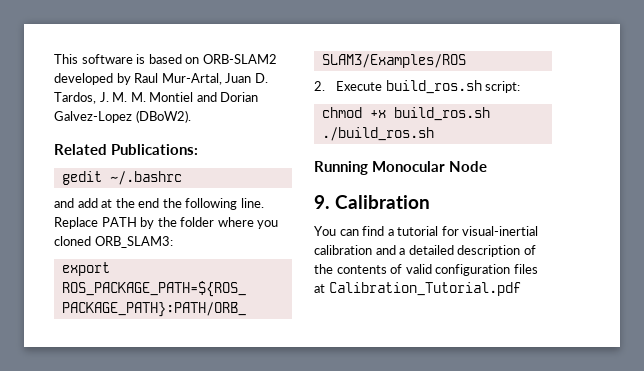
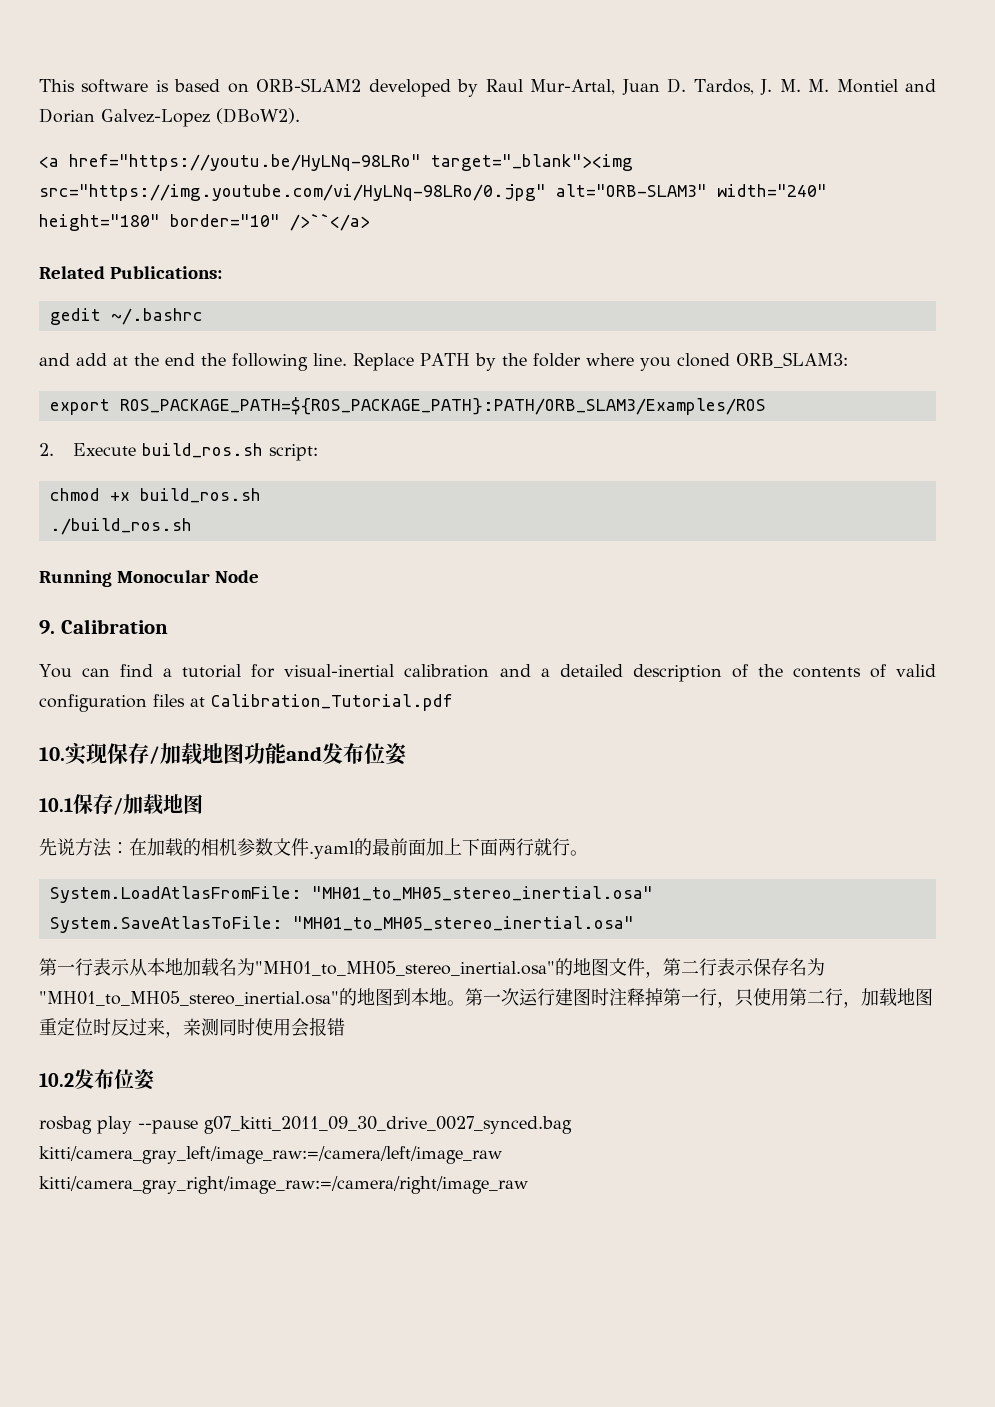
+ <a href="https://youtu.be/HyLNq-98LRo" target="_blank"><img src="https://img.youtube.com/vi/HyLNq-98LRo/0.jpg" alt="ORB-SLAM3" width="240" height="180" border="10" />``</a>
+ 10.实现保存/加载地图功能and发布位姿
+ 10.1保存/加载地图
+ 先说方法：在加载的相机参数文件.yaml的最前面加上下面两行就行。
+ System.LoadAtlasFromFile: "MH01_to_MH05_stereo_inertial.osa"
+ System.SaveAtlasToFile: "MH01_to_MH05_stereo_inertial.osa"
+ 第一行表示从本地加载名为"MH01_to_MH05_stereo_inertial.osa"的地图文件，第二行表示保存名为"MH01_to_MH05_stereo_inertial.osa"的地图到本地。第一次运行建图时注释掉第一行，只使用第二行，加载地图重定位时反过来，亲测同时使用会报错
+ 10.2发布位姿
+ rosbag play --pause g07_kitti_2011_09_30_drive_0027_synced.bag kitti/camera_gray_left/image_raw:=/camera/left/image_raw kitti/camera_gray_right/image_raw:=/camera/right/image_raw

